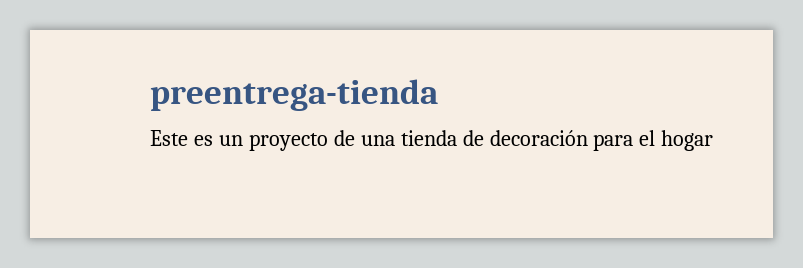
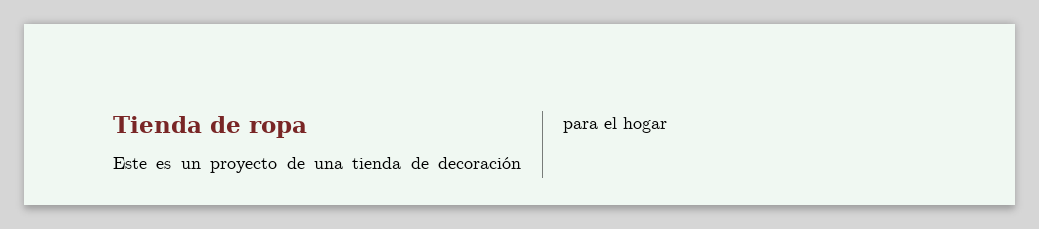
- preentrega-tienda
+ Tienda de ropa

